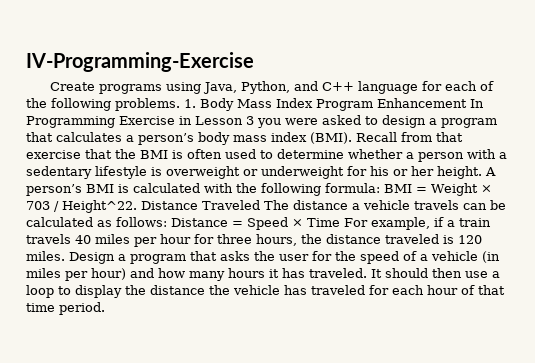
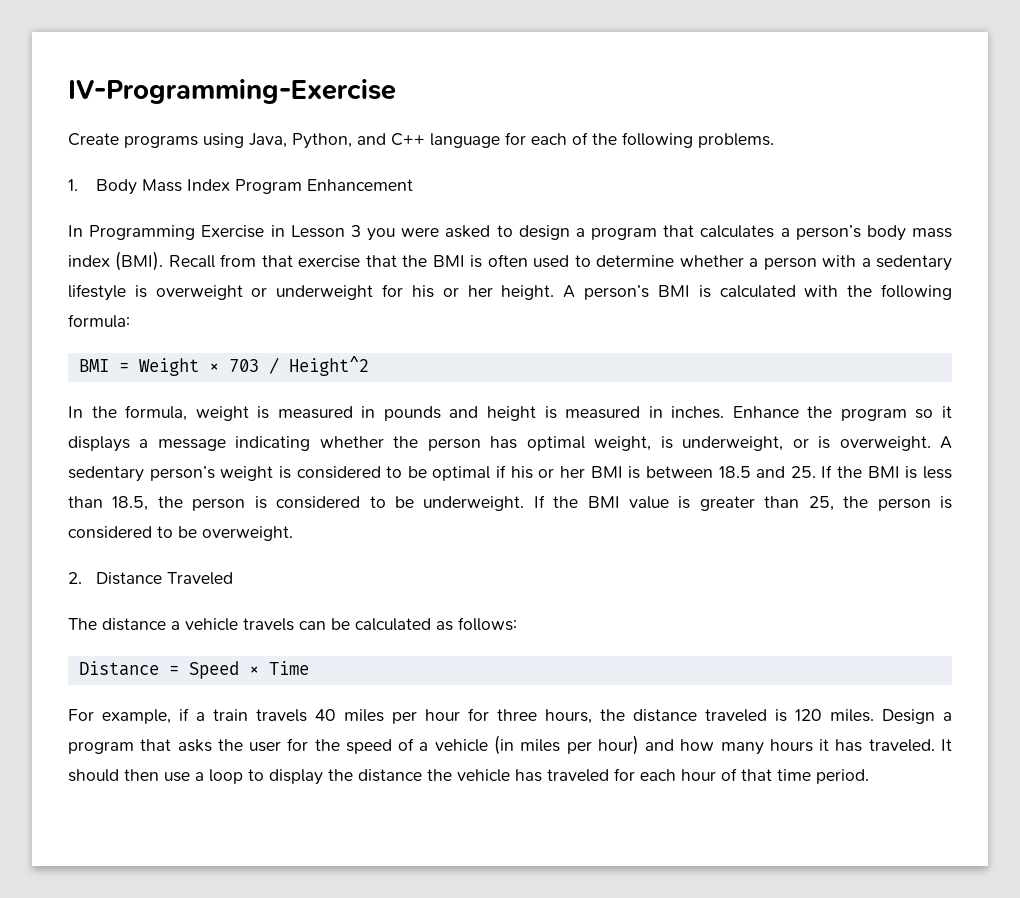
- Create programs using Java, Python, and C++ language for each of the following problems. 1. Body Mass Index Program Enhancement In Programming Exercise in Lesson 3 you were asked to design a program that calculates a person’s body mass index (BMI).
+ Create programs using Java, Python, and C++ language for each of the following problems.
+ 1. Body Mass Index Program Enhancement
+ In Programming Exercise in Lesson 3 you were asked to design a program that calculates a person’s body mass index (BMI).
- A person’s BMI is calculated with the following formula: BMI = Weight × 703 / Height^22. Distance Traveled The distance a vehicle travels can be calculated as follows: Distance = Speed × Time For example, if a train travels 40 miles per hour for three hours, the distance traveled is 120 miles.
+ A person’s BMI is calculated with the following formula:
+ BMI = Weight × 703 / Height^2
+ In the formula, weight is measured in pounds and height is measured in inches. Enhance the program so it displays a message indicating whether the person has optimal weight, is underweight, or is overweight. A sedentary person’s weight is considered to be optimal if his or her BMI is between 18.5 and 25. If the BMI is less than 18.5, the person is considered to be underweight. If the BMI value is greater than 25, the person is considered to be overweight.
+ 2. Distance Traveled
+ The distance a vehicle travels can be calculated as follows:
+ Distance = Speed × Time
+ For example, if a train travels 40 miles per hour for three hours, the distance traveled is 120 miles.

